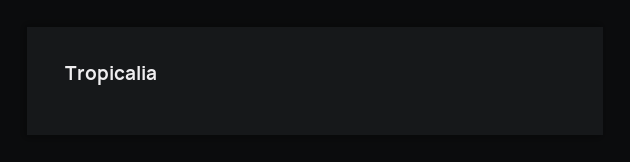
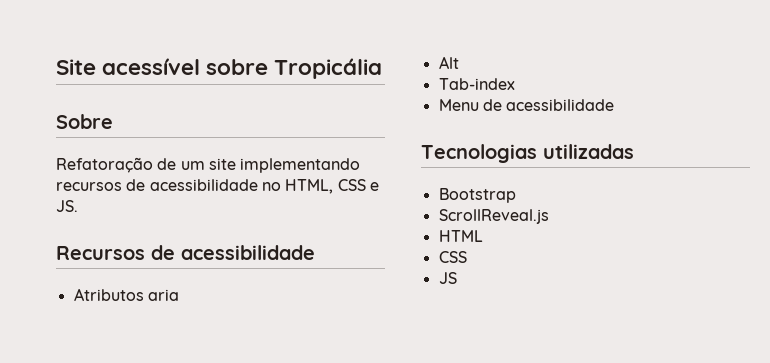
- Tropicalia
+ Site acessível sobre Tropicália
+ Sobre
+ Refatoração de um site implementando recursos de acessibilidade no HTML, CSS e JS.
+ Recursos de acessibilidade
+ Atributos aria
+ Alt
+ Tab-index
+ Menu de acessibilidade
+ Tecnologias utilizadas
+ Bootstrap
+ ScrollReveal.js
+ HTML
+ CSS
+ JS

